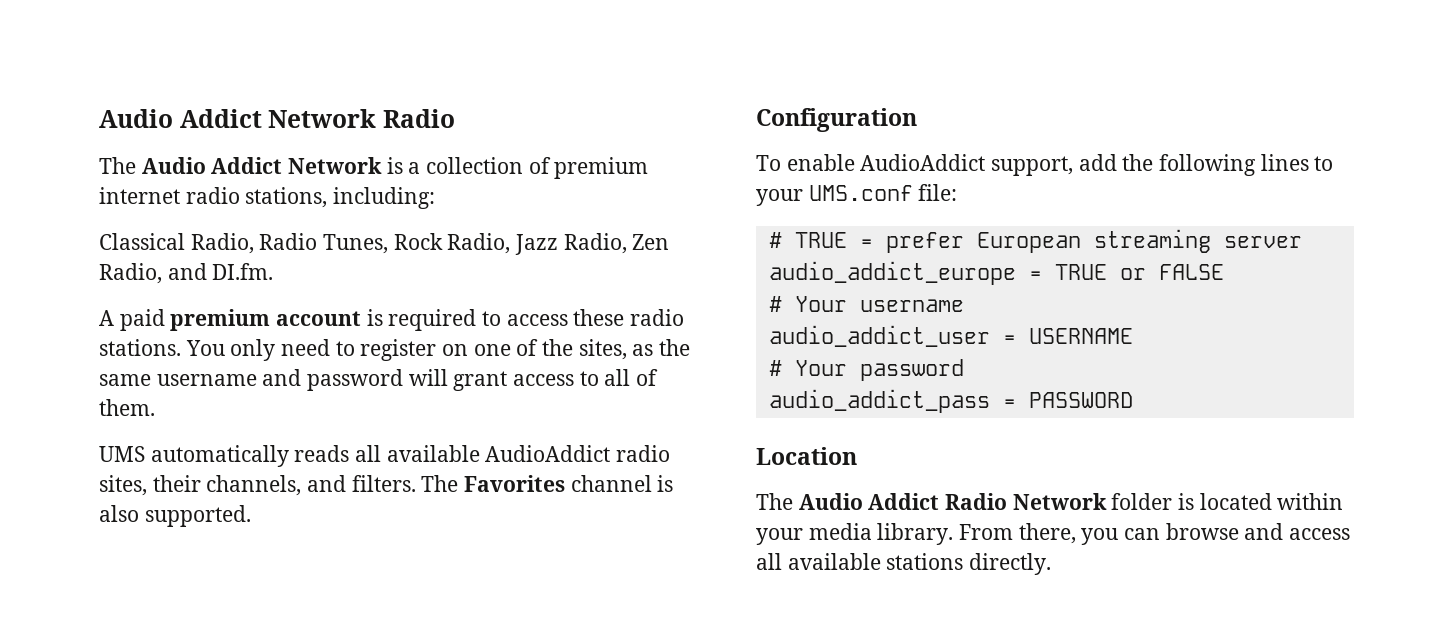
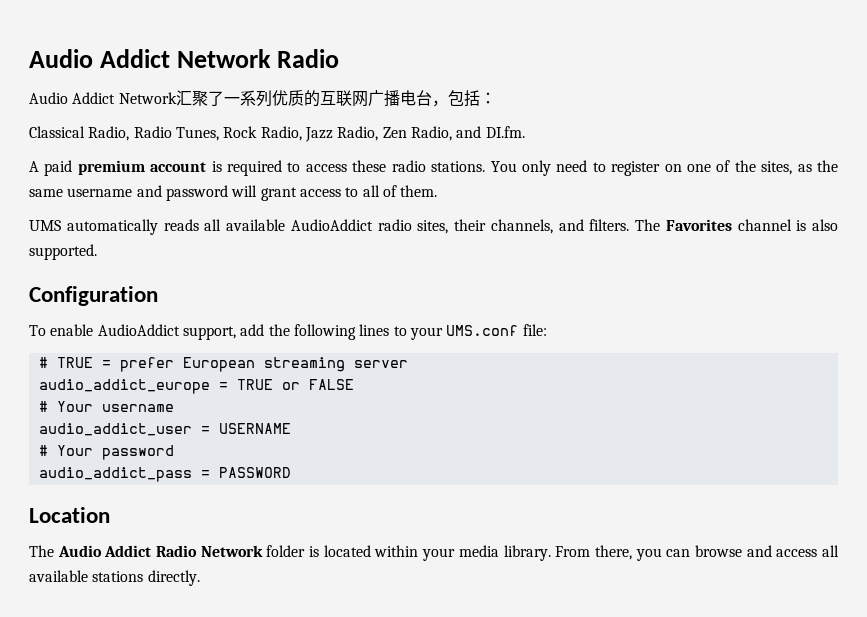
- The Audio Addict Network is a collection of premium internet radio stations, including:
+ Audio Addict Network汇聚了一系列优质的互联网广播电台，包括：

